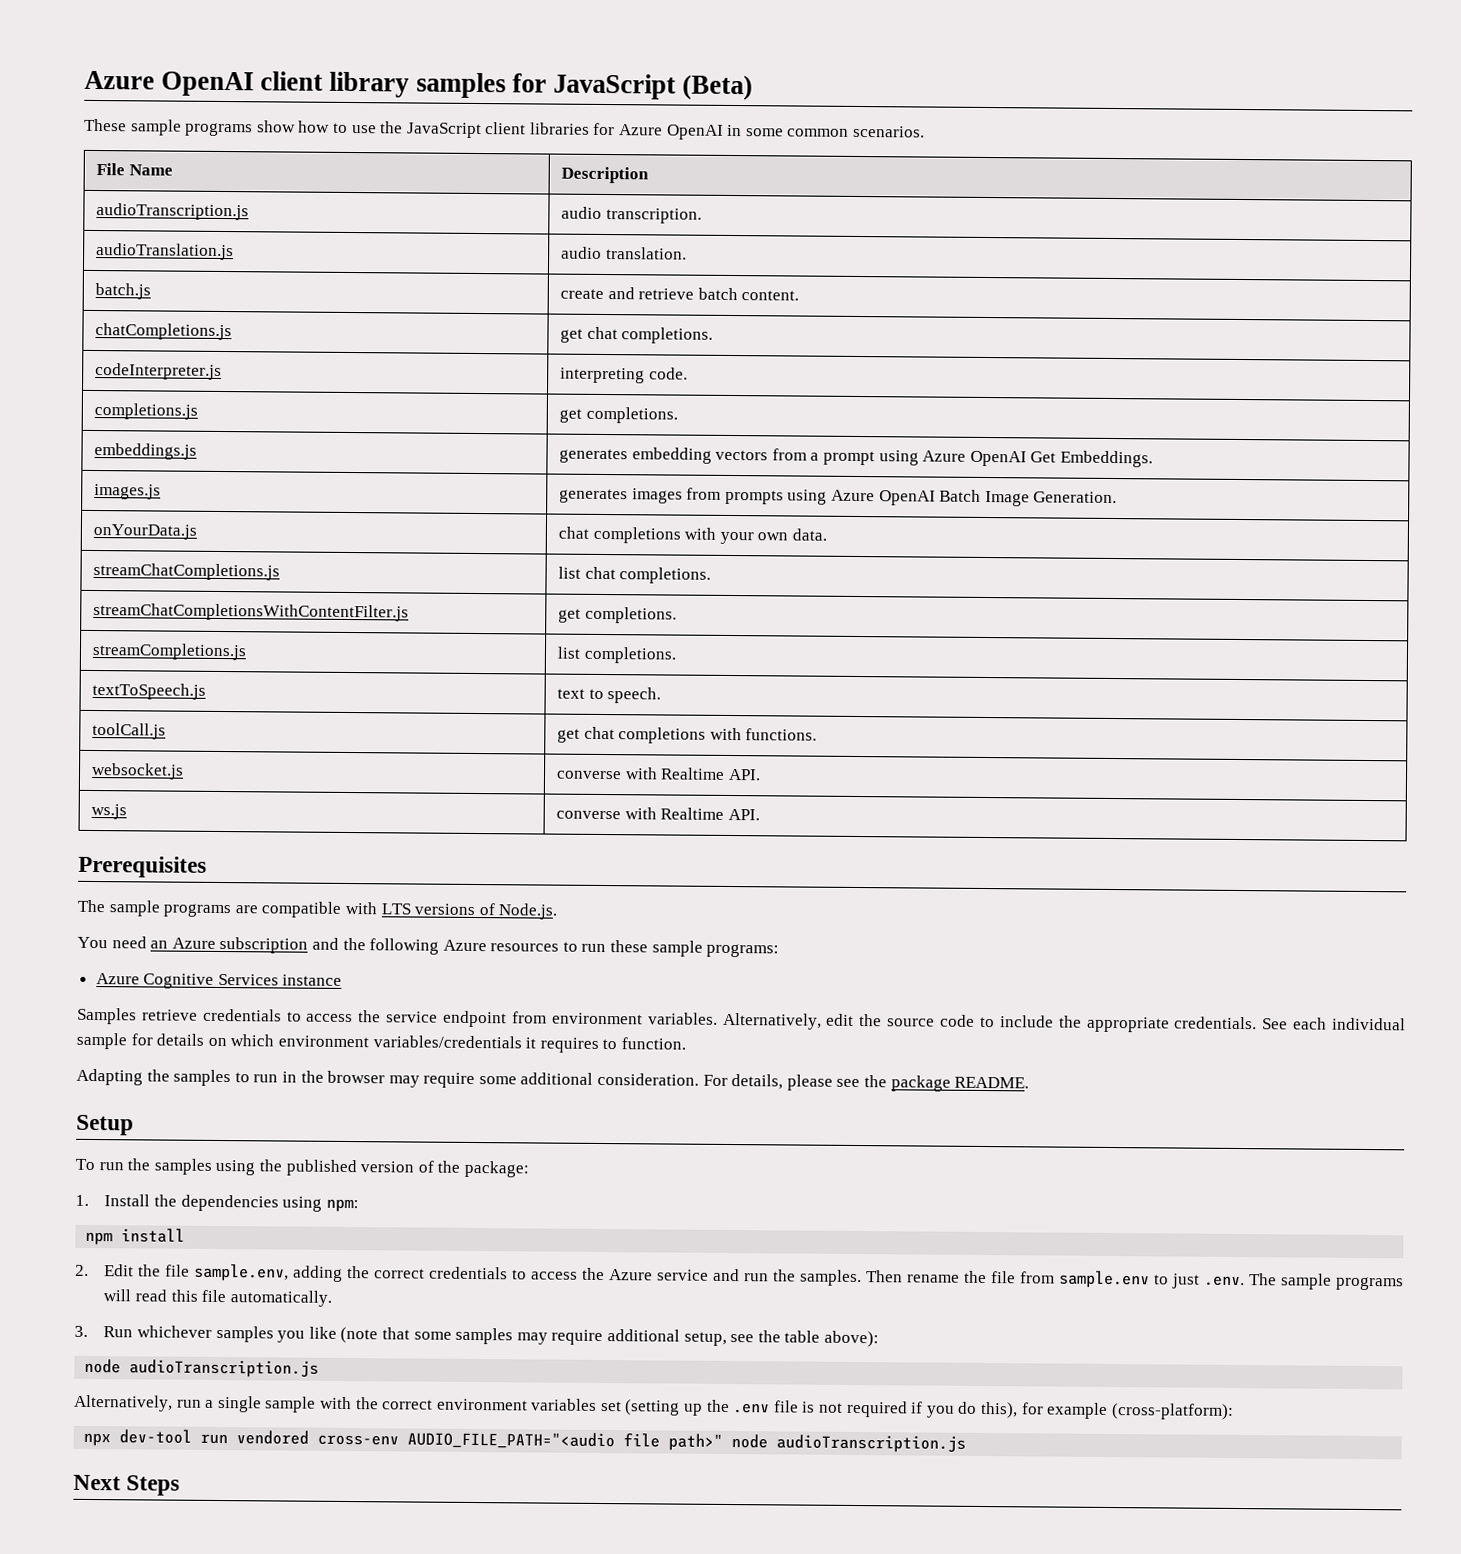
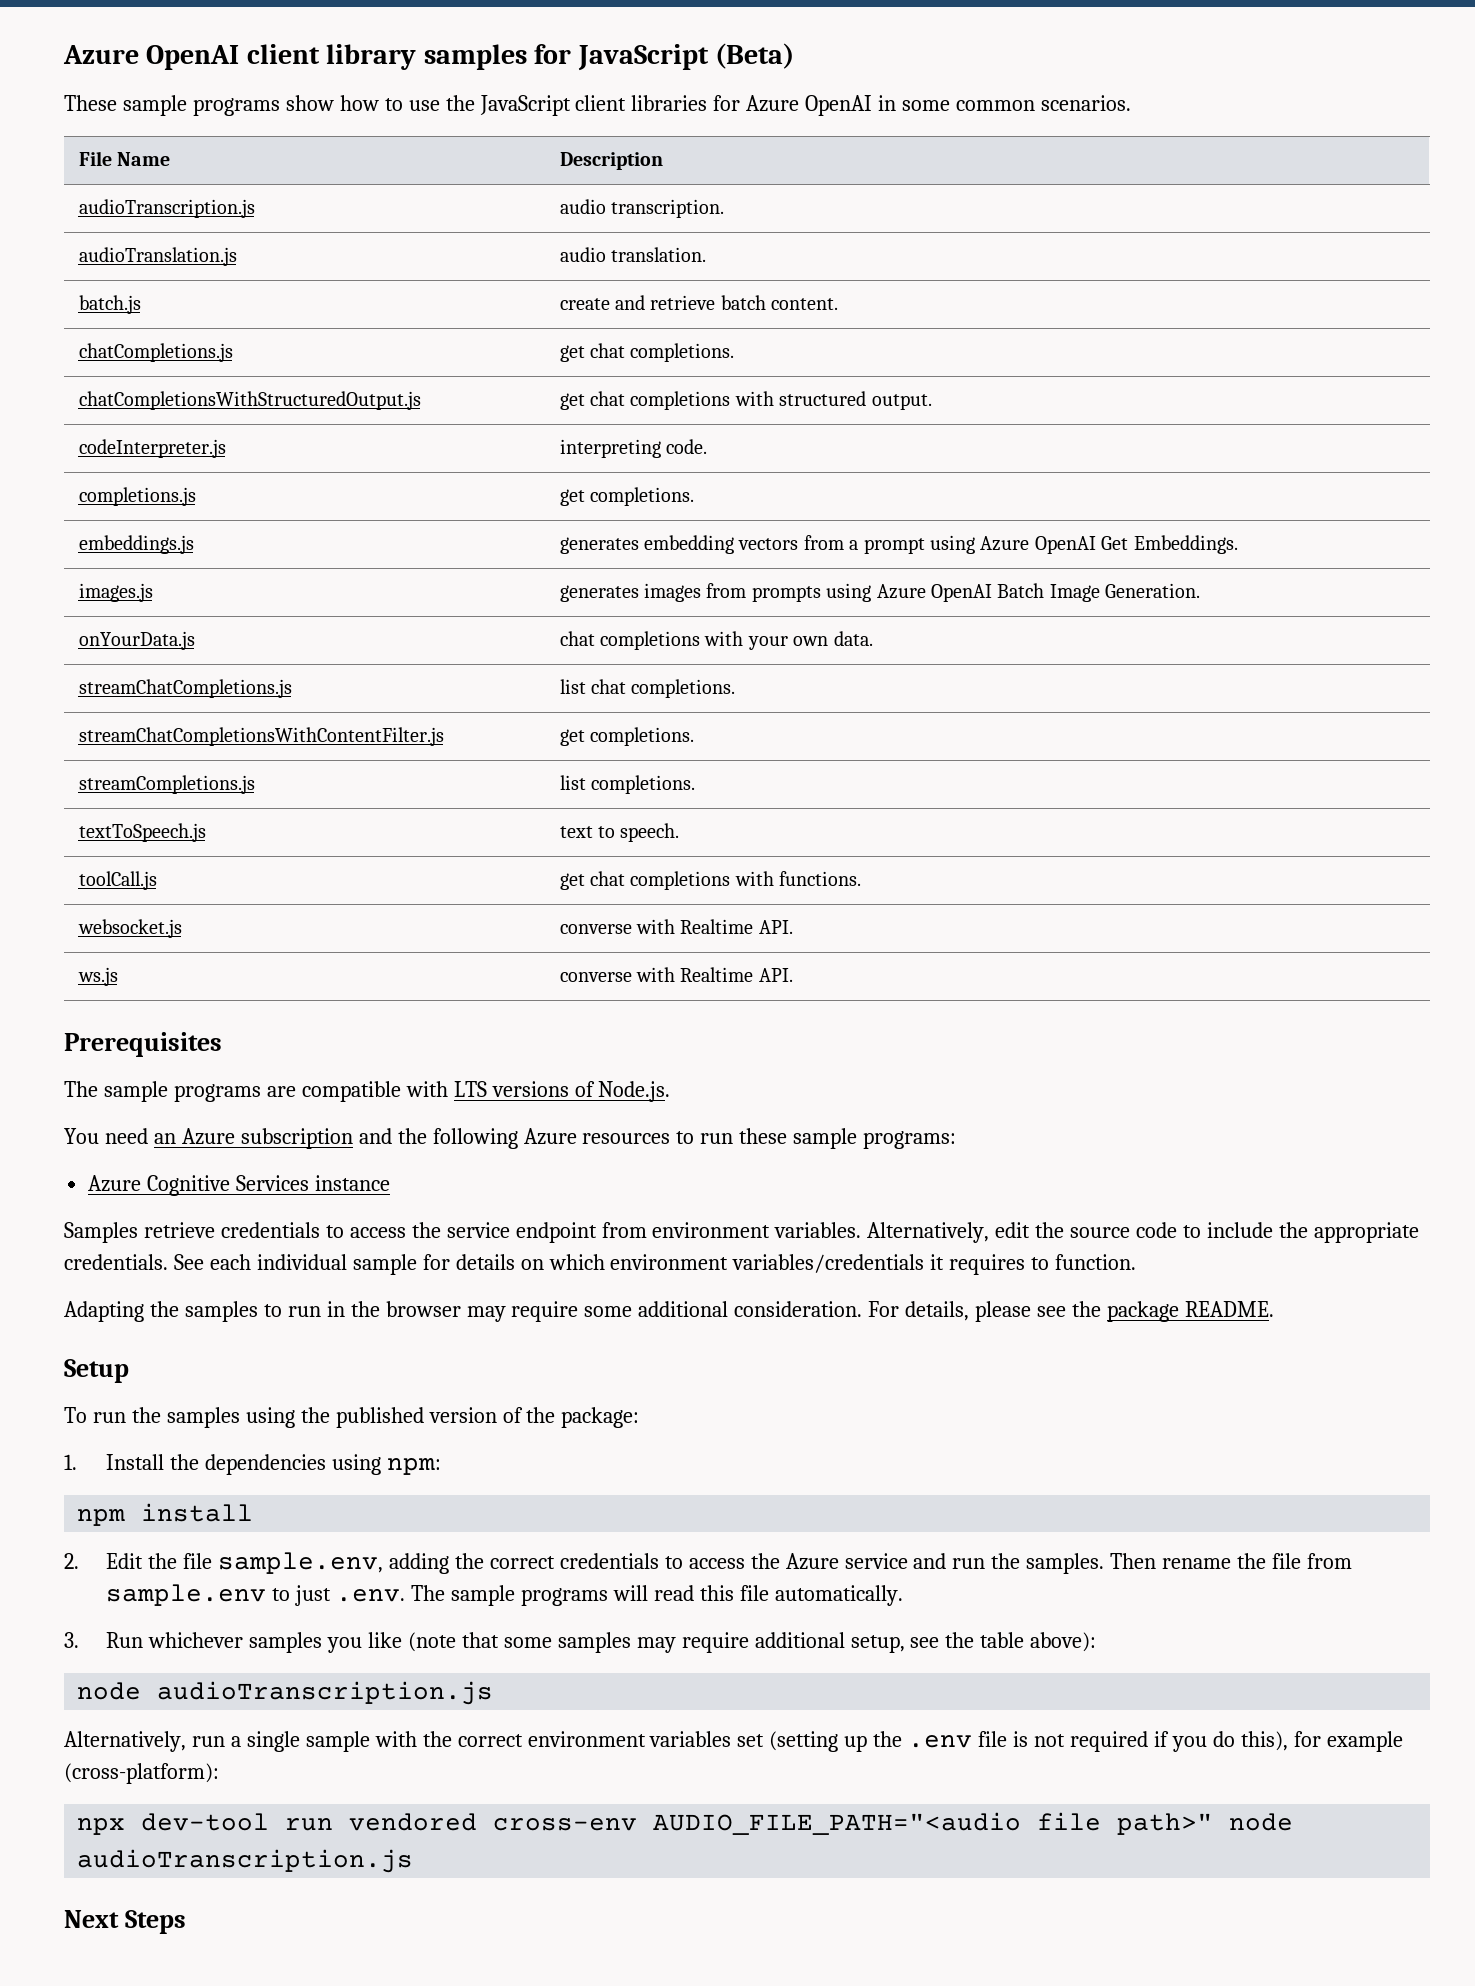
+ chatCompletionsWithStructuredOutput.js | get chat completions with structured output.

